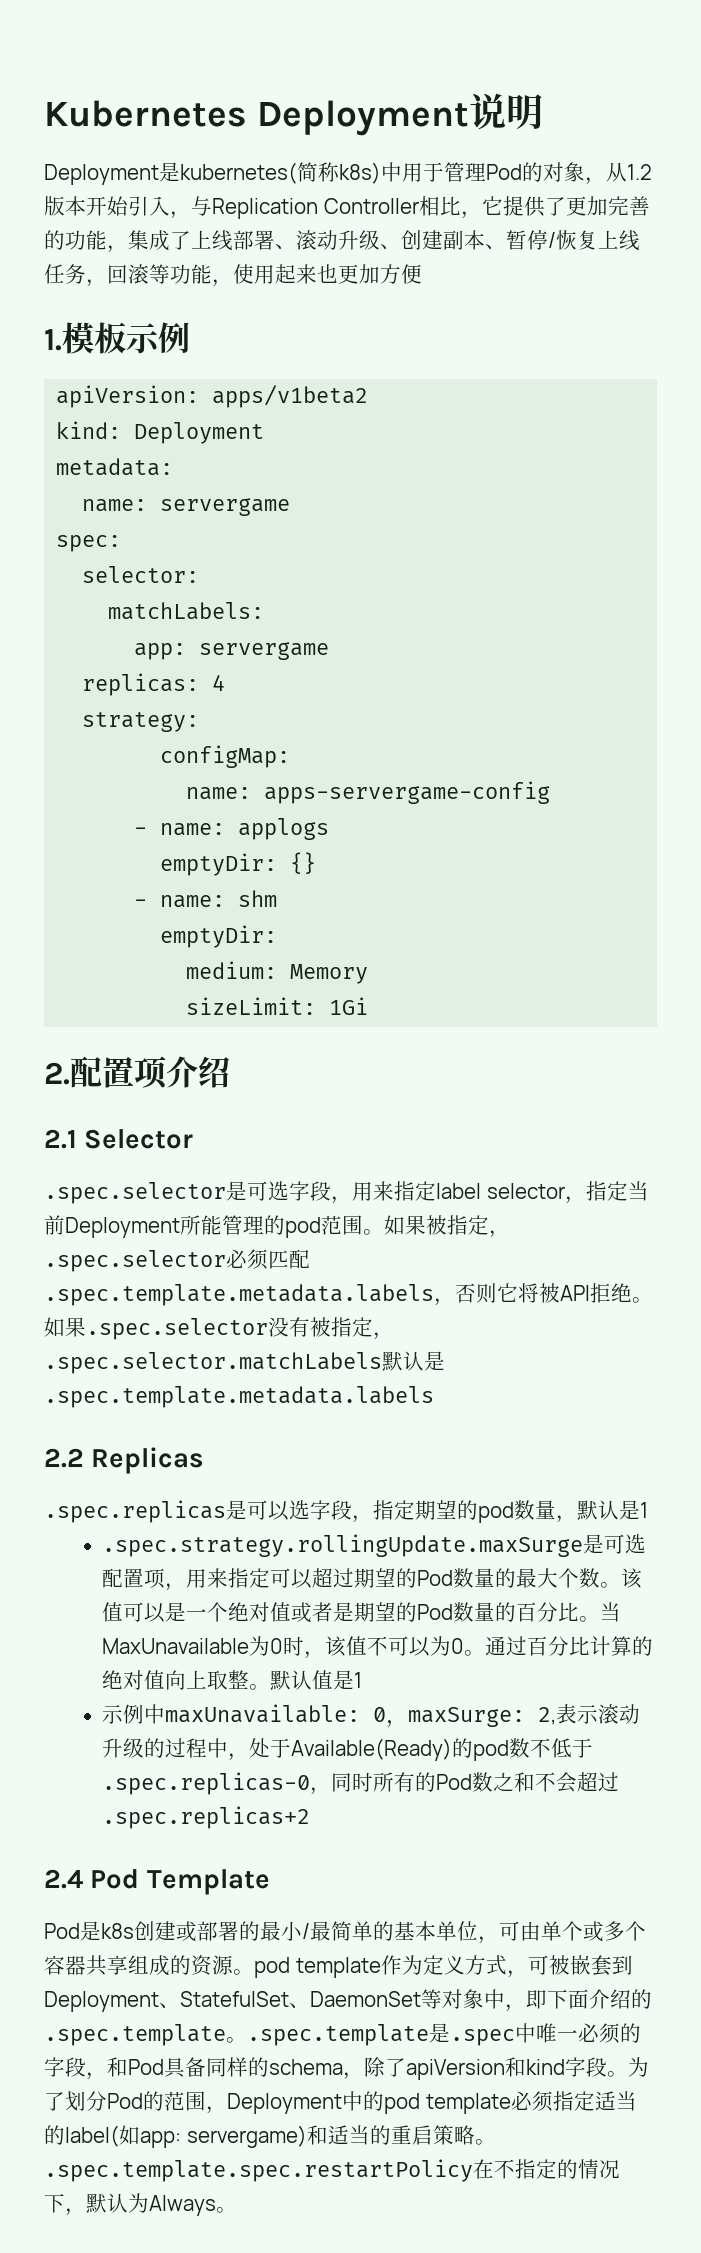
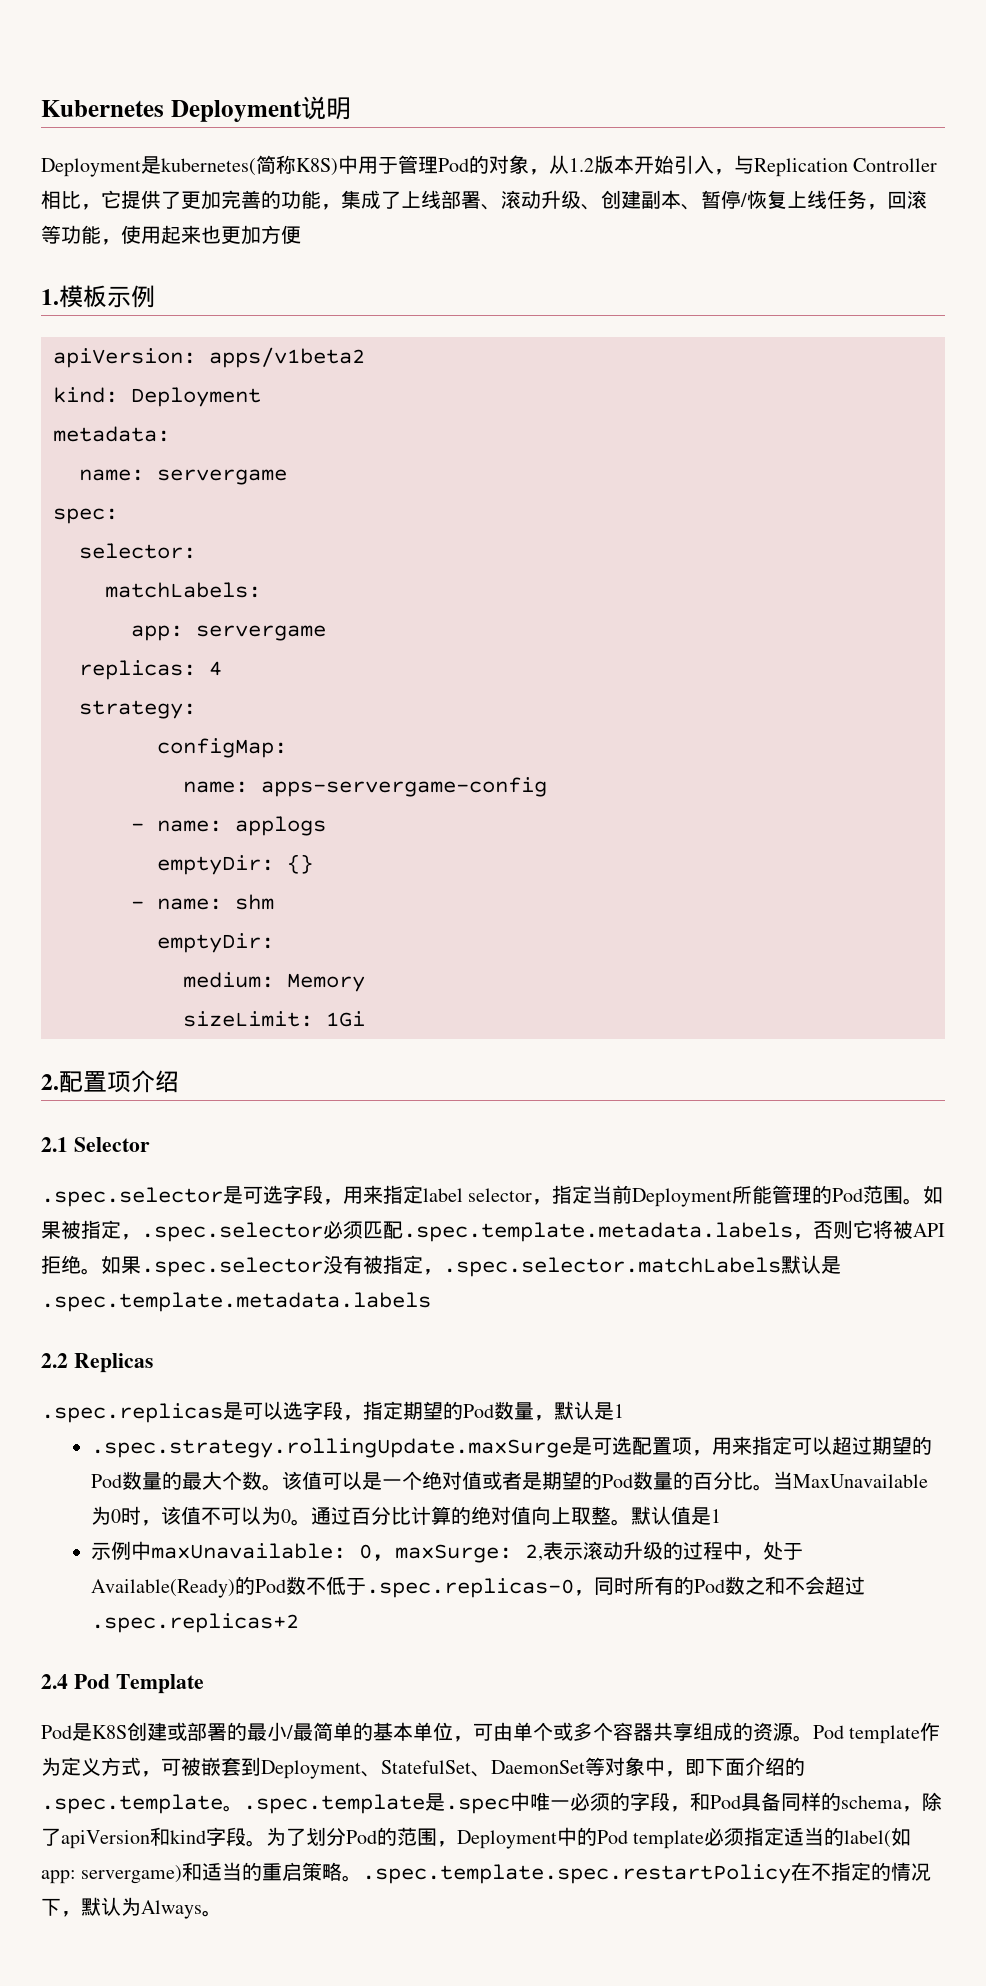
- Deployment是kubernetes(简称k8s)中用于管理Pod的对象，从1.2版本开始引入，与Replication Controller相比，它提供了更加完善的功能，集成了上线部署、滚动升级、创建副本、暂停/恢复上线任务，回滚等功能，使用起来也更加方便
+ Deployment是kubernetes(简称K8S)中用于管理Pod的对象，从1.2版本开始引入，与Replication Controller相比，它提供了更加完善的功能，集成了上线部署、滚动升级、创建副本、暂停/恢复上线任务，回滚等功能，使用起来也更加方便
- .spec.selector是可选字段，用来指定label selector，指定当前Deployment所能管理的pod范围。
+ .spec.selector是可选字段，用来指定label selector，指定当前Deployment所能管理的Pod范围。
- .spec.replicas是可以选字段，指定期望的pod数量，默认是1
+ .spec.replicas是可以选字段，指定期望的Pod数量，默认是1
- 示例中maxUnavailable: 0，maxSurge: 2,表示滚动升级的过程中，处于Available(Ready)的pod数不低于.spec.replicas-0，同时所有的Pod数之和不会超过.spec.replicas+2
+ 示例中maxUnavailable: 0，maxSurge: 2,表示滚动升级的过程中，处于Available(Ready)的Pod数不低于.spec.replicas-0，同时所有的Pod数之和不会超过.spec.replicas+2
- Pod是k8s创建或部署的最小/最简单的基本单位，可由单个或多个容器共享组成的资源。pod template作为定义方式，可被嵌套到Deployment、StatefulSet、DaemonSet等对象中，即下面介绍的.spec.template。.spec.template是.spec中唯一必须的字段，和Pod具备同样的schema，除了apiVersion和kind字段。
+ Pod是K8S创建或部署的最小/最简单的基本单位，可由单个或多个容器共享组成的资源。Pod template作为定义方式，可被嵌套到Deployment、StatefulSet、DaemonSet等对象中，即下面介绍的.spec.template。.spec.template是.spec中唯一必须的字段，和Pod具备同样的schema，除了apiVersion和kind字段。
- 为了划分Pod的范围，Deployment中的pod template必须指定适当的label(如app: servergame)和适当的重启策略。.spec.template.spec.restartPolicy在不指定的情况下，默认为Always。
+ 为了划分Pod的范围，Deployment中的Pod template必须指定适当的label(如app: servergame)和适当的重启策略。.spec.template.spec.restartPolicy在不指定的情况下，默认为Always。

